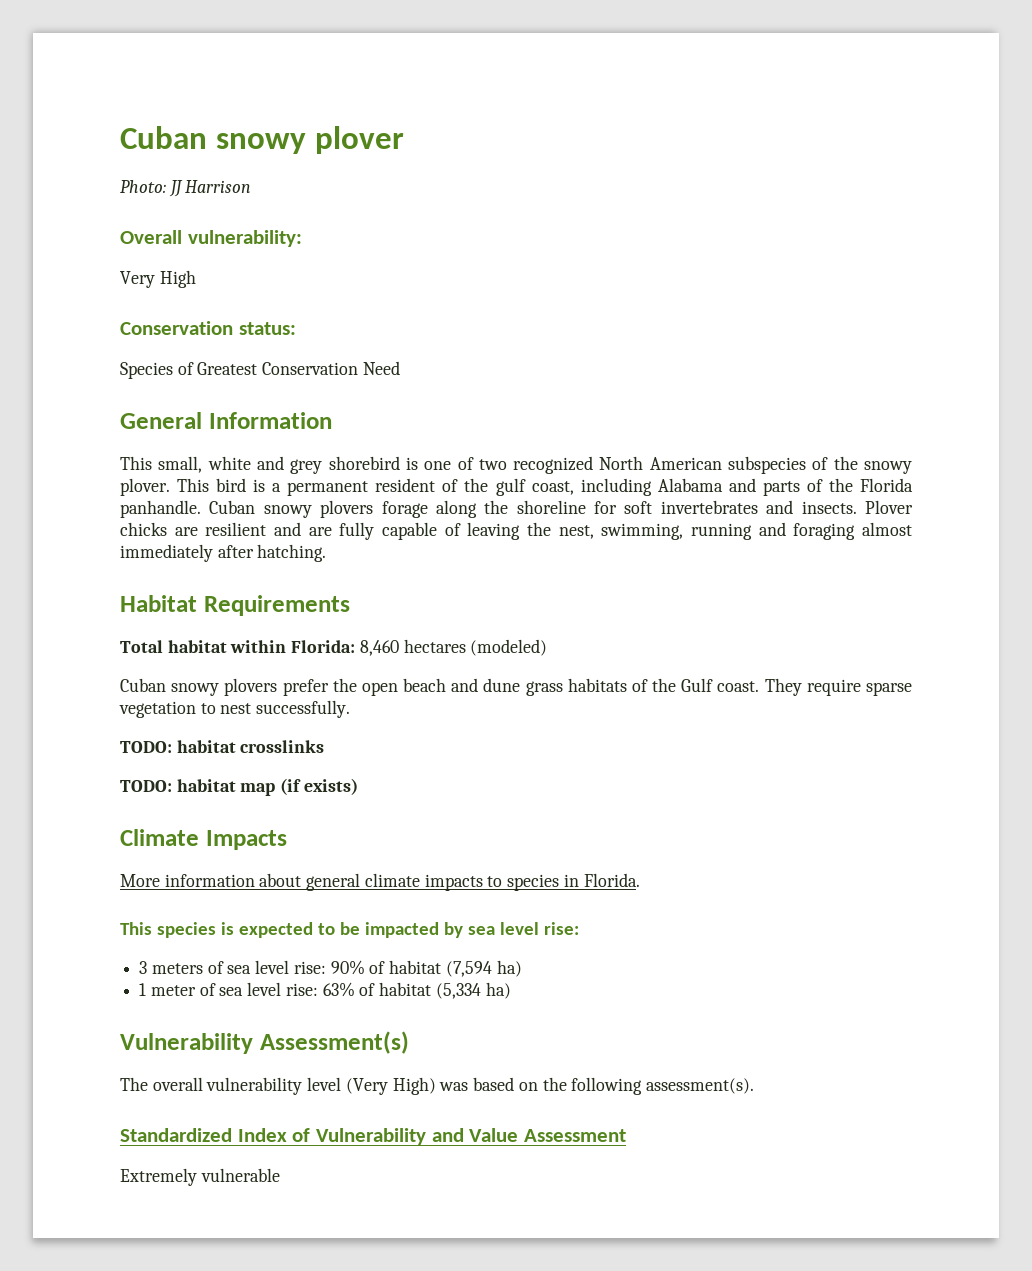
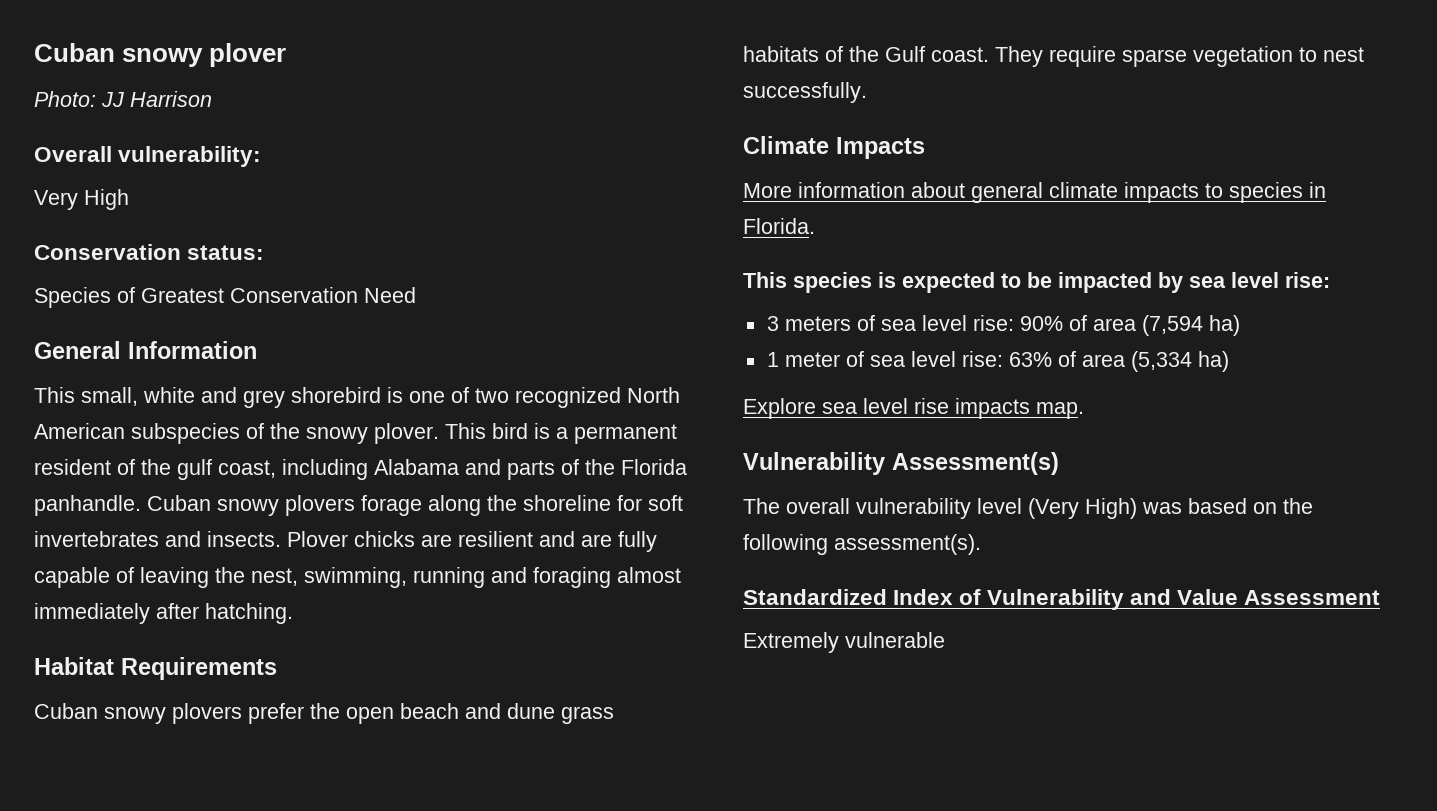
- Total habitat within Florida: 8,460 hectares (modeled)
- TODO: habitat crosslinks
- TODO: habitat map (if exists)
- 3 meters of sea level rise: 90% of habitat (7,594 ha)
+ 3 meters of sea level rise: 90% of area (7,594 ha)
- 1 meter of sea level rise: 63% of habitat (5,334 ha)
+ 1 meter of sea level rise: 63% of area (5,334 ha)
+ Explore sea level rise impacts map.

